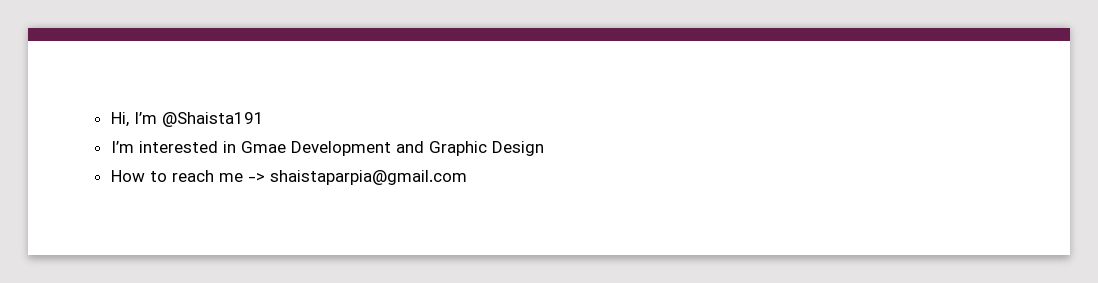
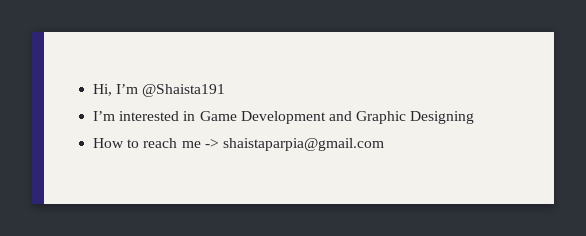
- I’m interested in Gmae Development and Graphic Design
+ I’m interested in Game Development and Graphic Designing

